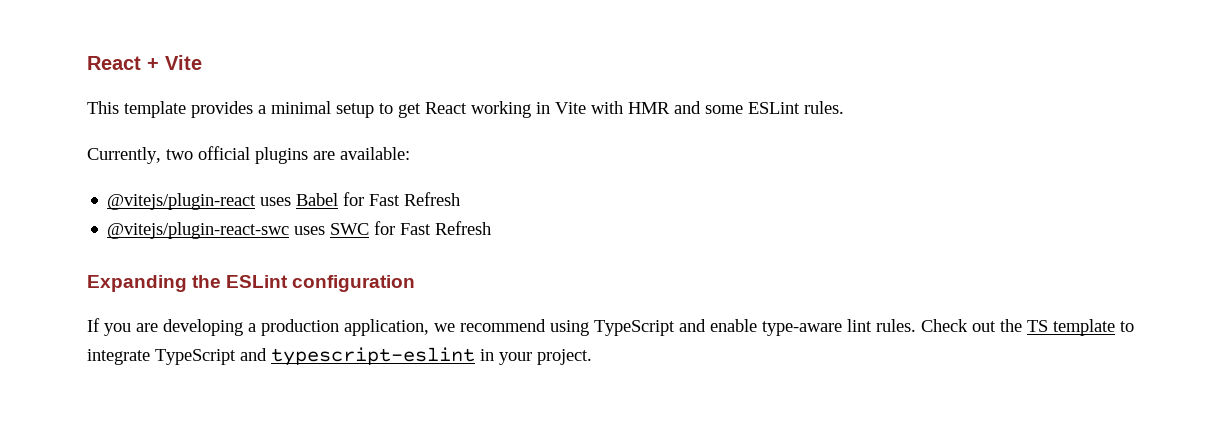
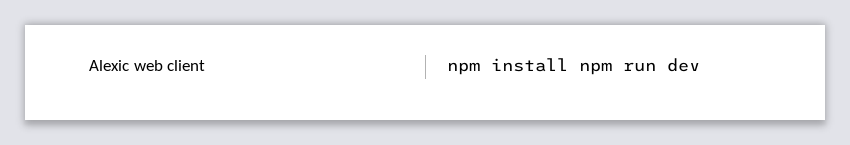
- React + Vite
- This template provides a minimal setup to get React working in Vite with HMR and some ESLint rules.
- Currently, two official plugins are available:
- @vitejs/plugin-react uses Babel for Fast Refresh
- @vitejs/plugin-react-swc uses SWC for Fast Refresh
- Expanding the ESLint configuration
- If you are developing a production application, we recommend using TypeScript and enable type-aware lint rules. Check out the TS template to integrate TypeScript and typescript-eslint in your project.
+ Alexic web client
+ npm install npm run dev

